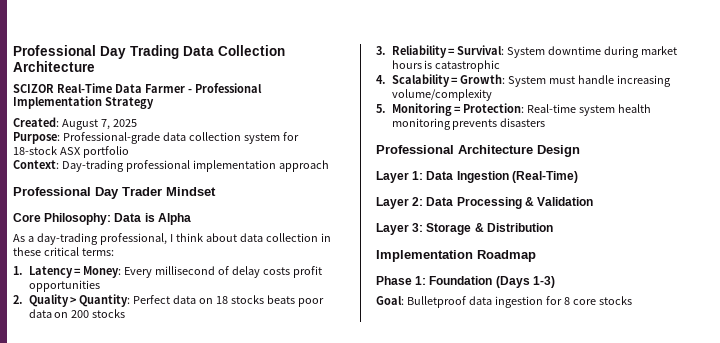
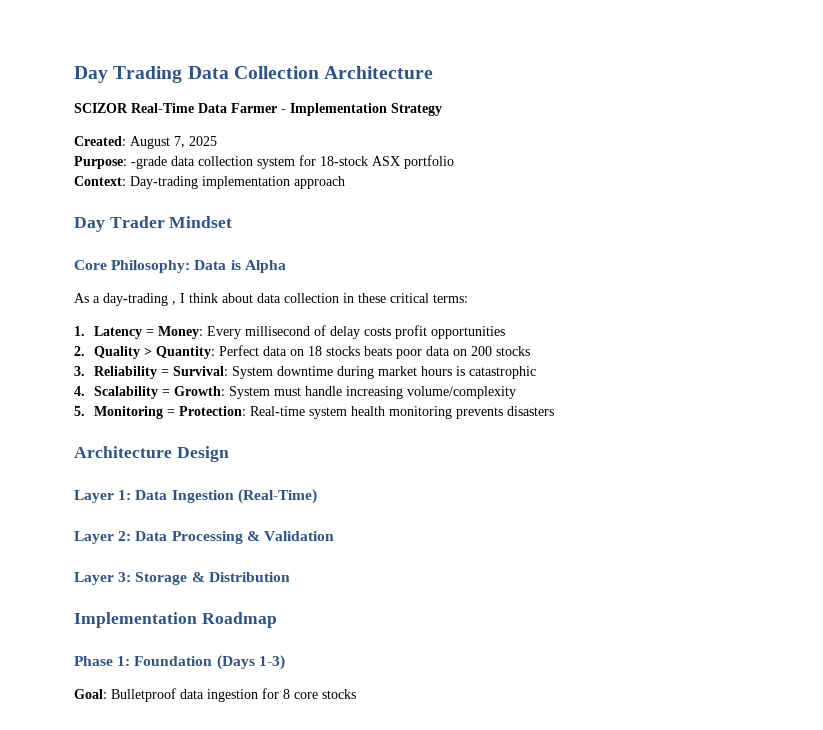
- Professional Day Trading Data Collection Architecture
+ Day Trading Data Collection Architecture
- SCIZOR Real-Time Data Farmer - Professional Implementation Strategy
+ SCIZOR Real-Time Data Farmer - Implementation Strategy
- Purpose: Professional-grade data collection system for 18-stock ASX portfolio
+ Purpose: -grade data collection system for 18-stock ASX portfolio
- Context: Day-trading professional implementation approach
+ Context: Day-trading implementation approach
- Professional Day Trader Mindset
+ Day Trader Mindset
- As a day-trading professional, I think about data collection in these critical terms:
+ As a day-trading , I think about data collection in these critical terms:
- Professional Architecture Design
+ Architecture Design

